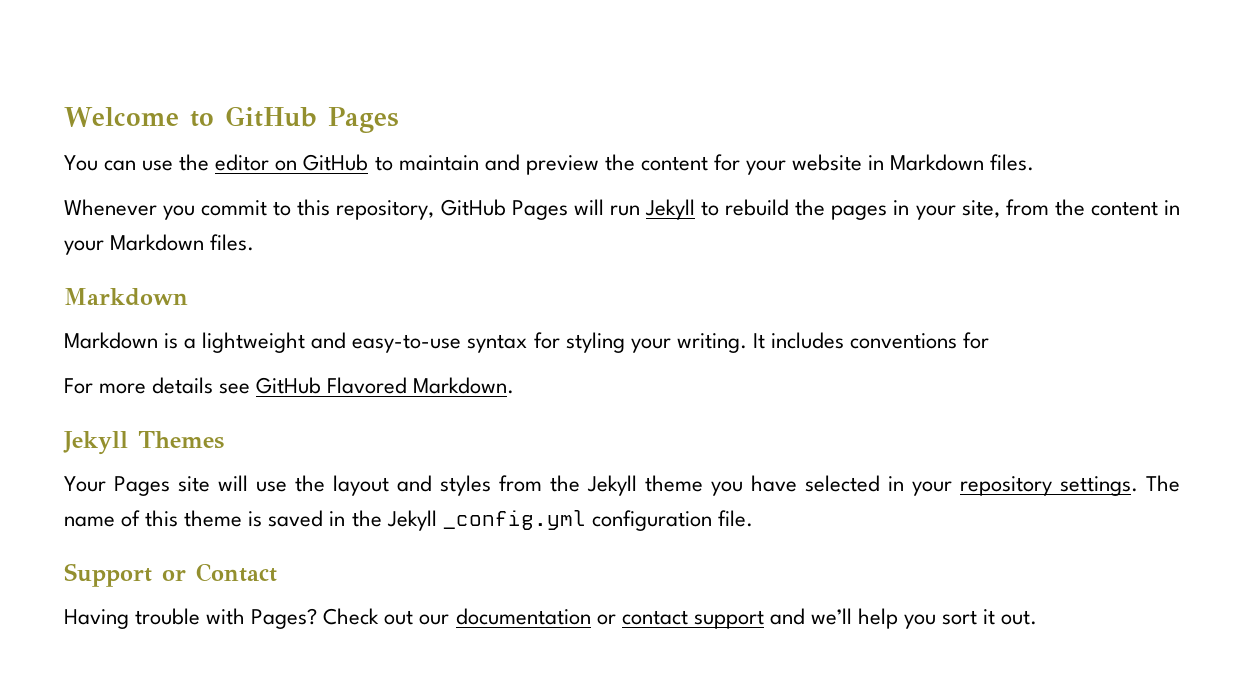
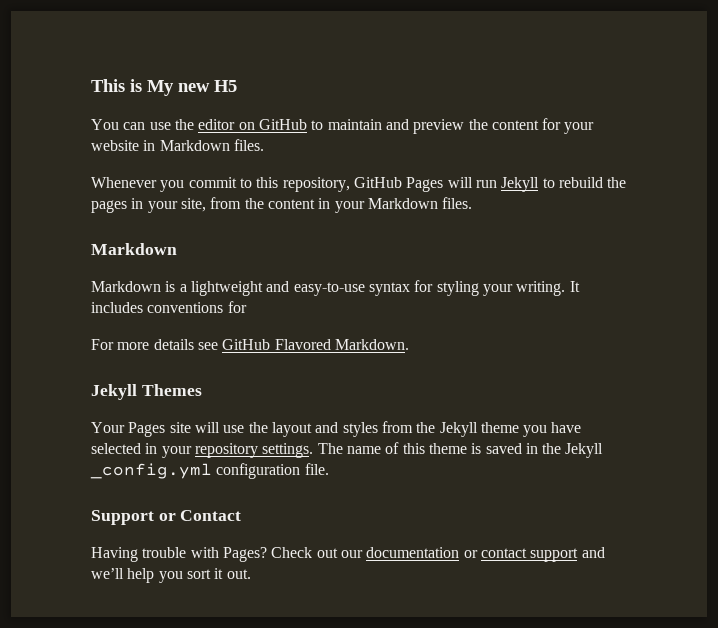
- Welcome to GitHub Pages
+ This is My new H5

